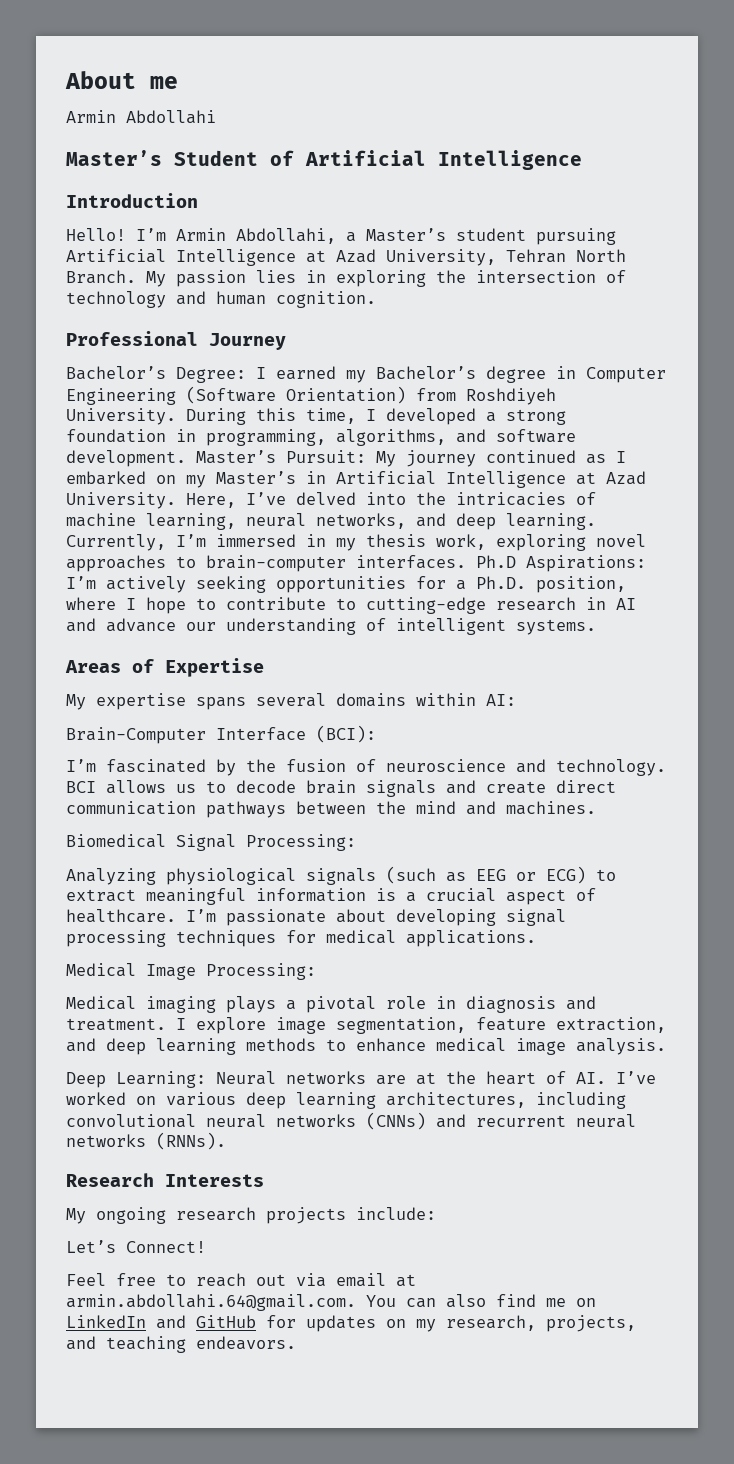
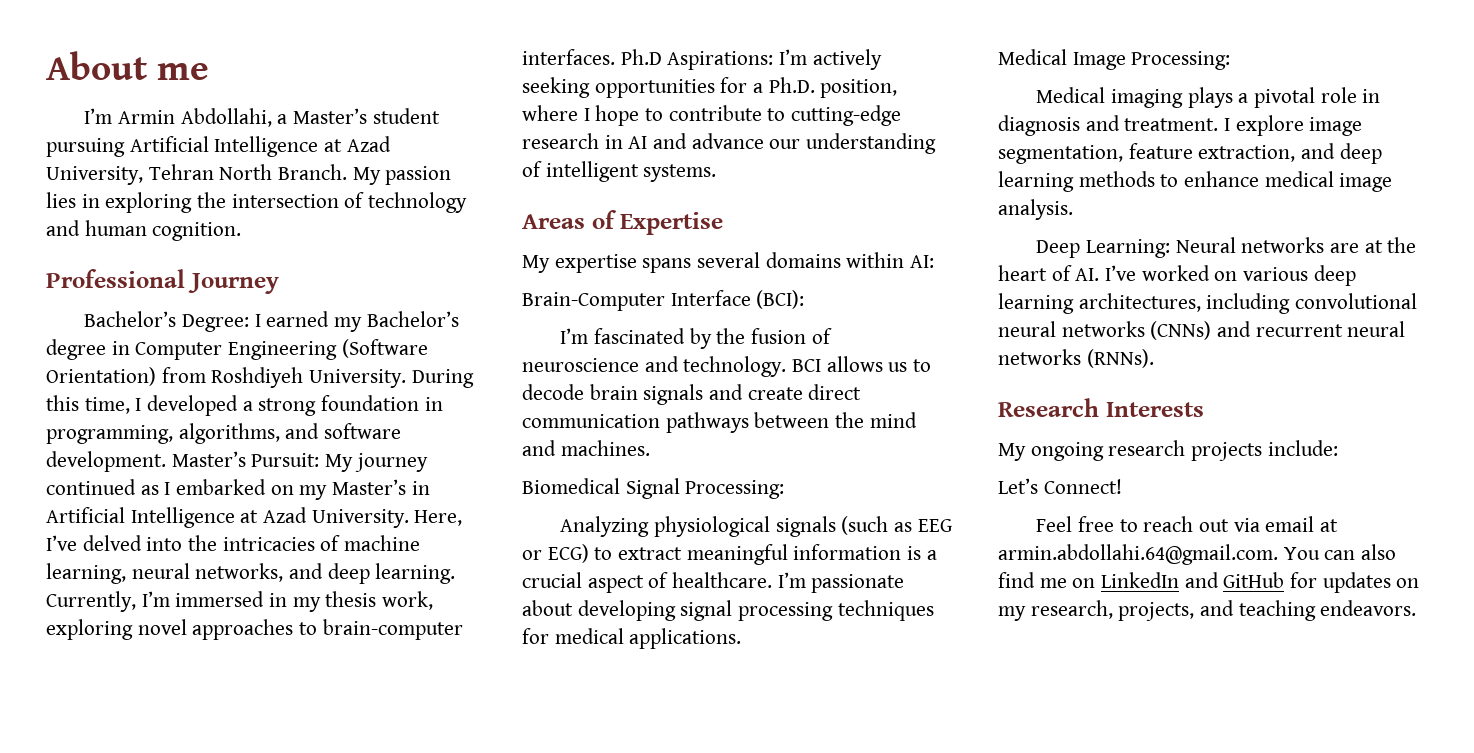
- Armin Abdollahi
- Master’s Student of Artificial Intelligence
- Introduction
- Hello!

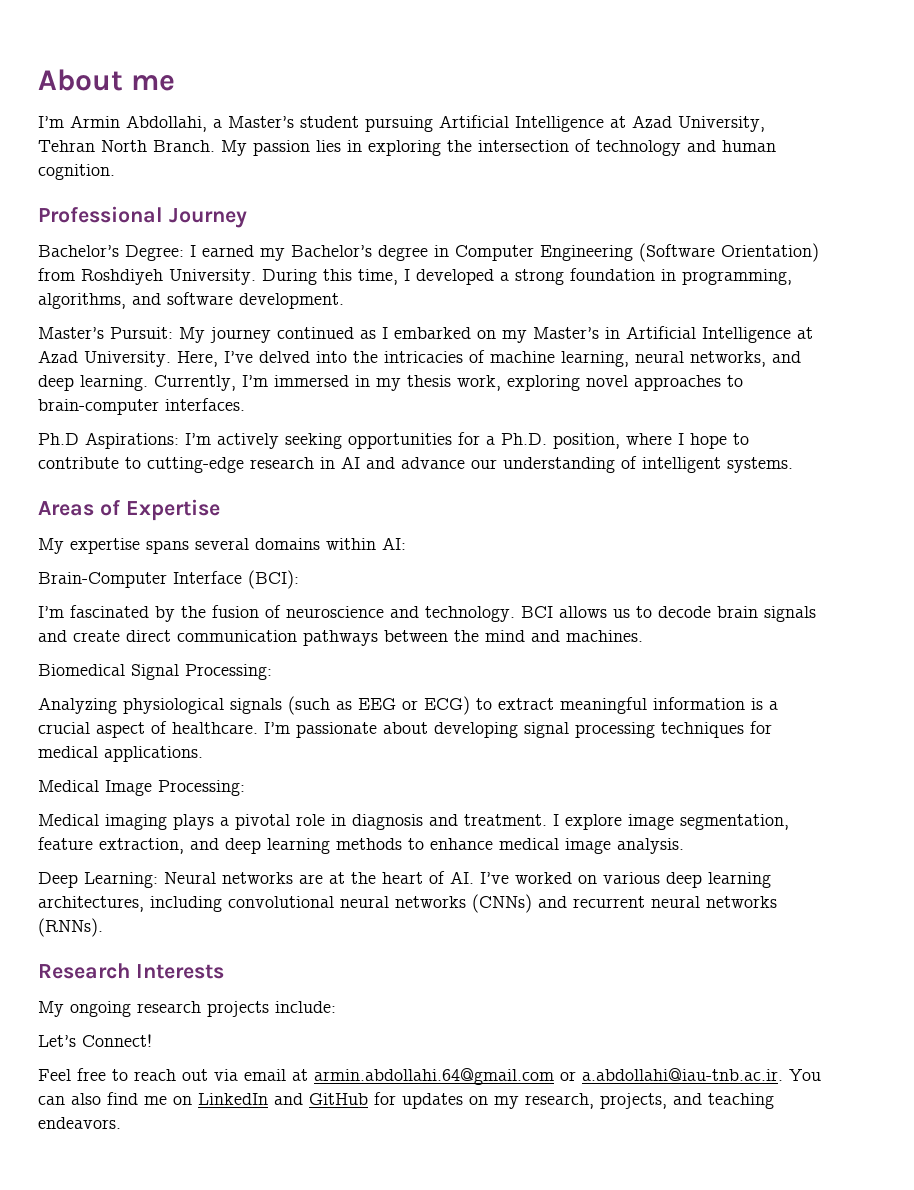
- During this time, I developed a strong foundation in programming, algorithms, and software development. Master’s Pursuit: My journey continued as I embarked on my Master’s in Artificial Intelligence at Azad University.
+ During this time, I developed a strong foundation in programming, algorithms, and software development.
+ Master’s Pursuit: My journey continued as I embarked on my Master’s in Artificial Intelligence at Azad University.
- Currently, I’m immersed in my thesis work, exploring novel approaches to brain-computer interfaces. Ph.D Aspirations: I’m actively seeking opportunities for a Ph.D. position, where I hope to contribute to cutting-edge research in AI and advance our understanding of intelligent systems.
+ Currently, I’m immersed in my thesis work, exploring novel approaches to brain-computer interfaces.
+ Ph.D Aspirations: I’m actively seeking opportunities for a Ph.D. position, where I hope to contribute to cutting-edge research in AI and advance our understanding of intelligent systems.
- Feel free to reach out via email at armin.abdollahi.64@gmail.com. You can also find me on LinkedIn and GitHub for updates on my research, projects, and teaching endeavors.
+ Feel free to reach out via email at armin.abdollahi.64@gmail.com or a.abdollahi@iau-tnb.ac.ir. You can also find me on LinkedIn and GitHub for updates on my research, projects, and teaching endeavors.

